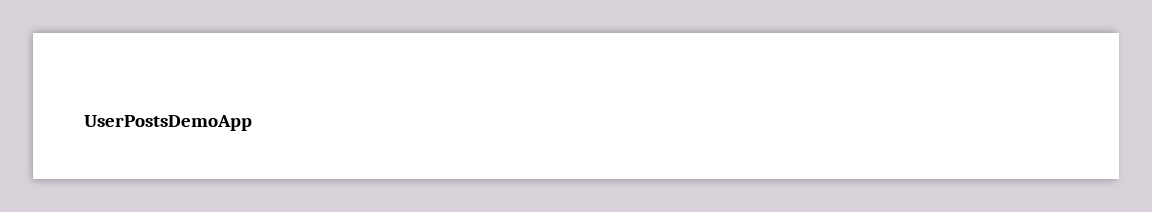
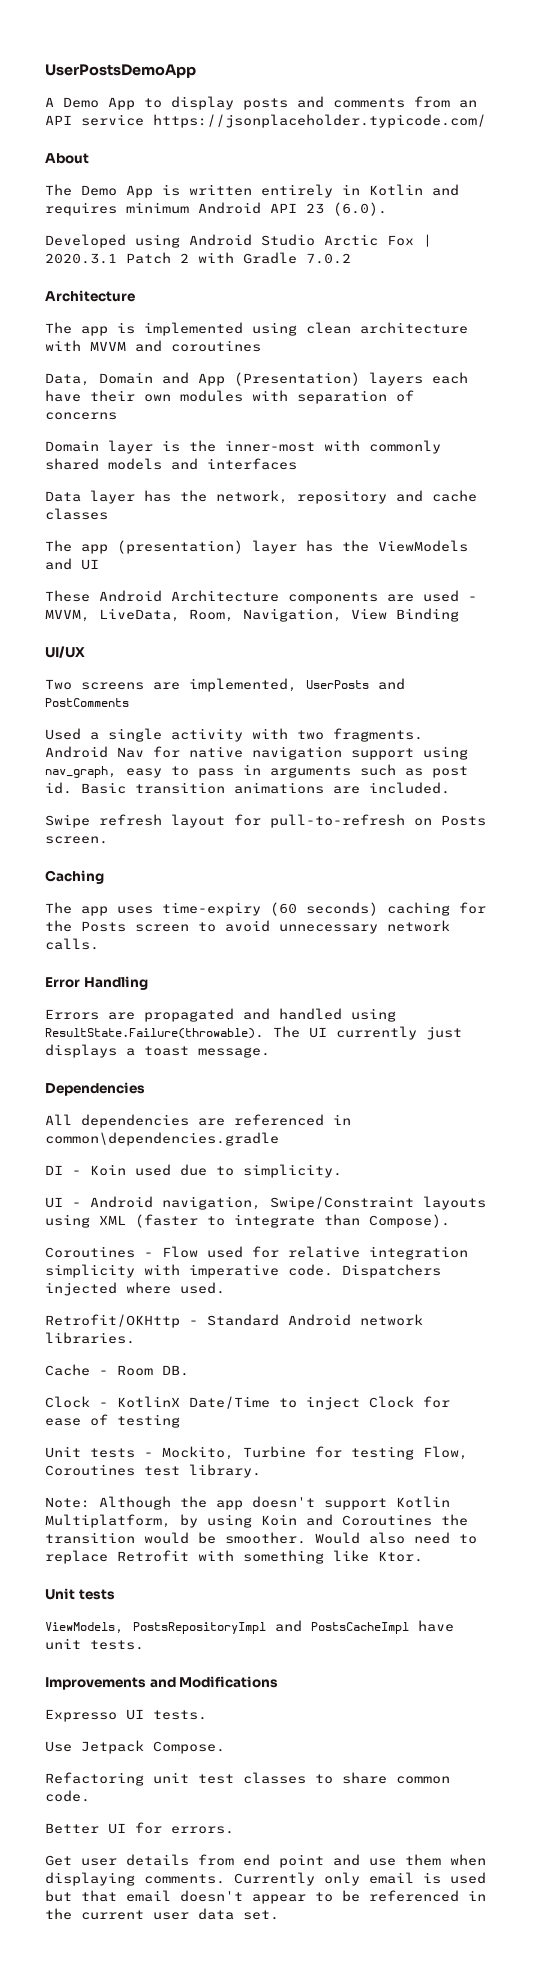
+ A Demo App to display posts and comments from an API service https://jsonplaceholder.typicode.com/
+ About
+ The Demo App is written entirely in Kotlin and requires minimum Android API 23 (6.0).
+ Developed using Android Studio Arctic Fox | 2020.3.1 Patch 2 with Gradle 7.0.2
+ Architecture
+ The app is implemented using clean architecture with MVVM and coroutines
+ Data, Domain and App (Presentation) layers each have their own modules with separation of concerns
+ Domain layer is the inner-most with commonly shared models and interfaces
+ Data layer has the network, repository and cache classes
+ The app (presentation) layer has the ViewModels and UI
+ These Android Architecture components are used - MVVM, LiveData, Room, Navigation, View Binding
+ UI/UX
+ Two screens are implemented, UserPosts and PostComments
+ Used a single activity with two fragments. Android Nav for native navigation support using nav_graph, easy to pass in arguments such as post id. Basic transition animations are included.
+ Swipe refresh layout for pull-to-refresh on Posts screen.
+ Caching
+ The app uses time-expiry (60 seconds) caching for the Posts screen to avoid unnecessary network calls.
+ Error Handling
+ Errors are propagated and handled using ResultState.Failure(throwable). The UI currently just displays a toast message.
+ Dependencies
+ All dependencies are referenced in common\dependencies.gradle
+ DI - Koin used due to simplicity.
+ UI - Android navigation, Swipe/Constraint layouts using XML (faster to integrate than Compose).
+ Coroutines - Flow used for relative integration simplicity with imperative code. Dispatchers injected where used.
+ Retrofit/OKHttp - Standard Android network libraries.
+ Cache - Room DB.
+ Clock - KotlinX Date/Time to inject Clock for ease of testing
+ Unit tests - Mockito, Turbine for testing Flow, Coroutines test library.
+ Note: Although the app doesn't support Kotlin Multiplatform, by using Koin and Coroutines the transition would be smoother. Would also need to replace Retrofit with something like Ktor.
+ Unit tests
+ ViewModels, PostsRepositoryImpl and PostsCacheImpl have unit tests.
+ Improvements and Modifications
+ Expresso UI tests.
+ Use Jetpack Compose.
+ Refactoring unit test classes to share common code.
+ Better UI for errors.
+ Get user details from end point and use them when displaying comments. Currently only email is used but that email doesn't appear to be referenced in the current user data set.

